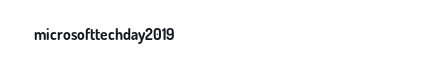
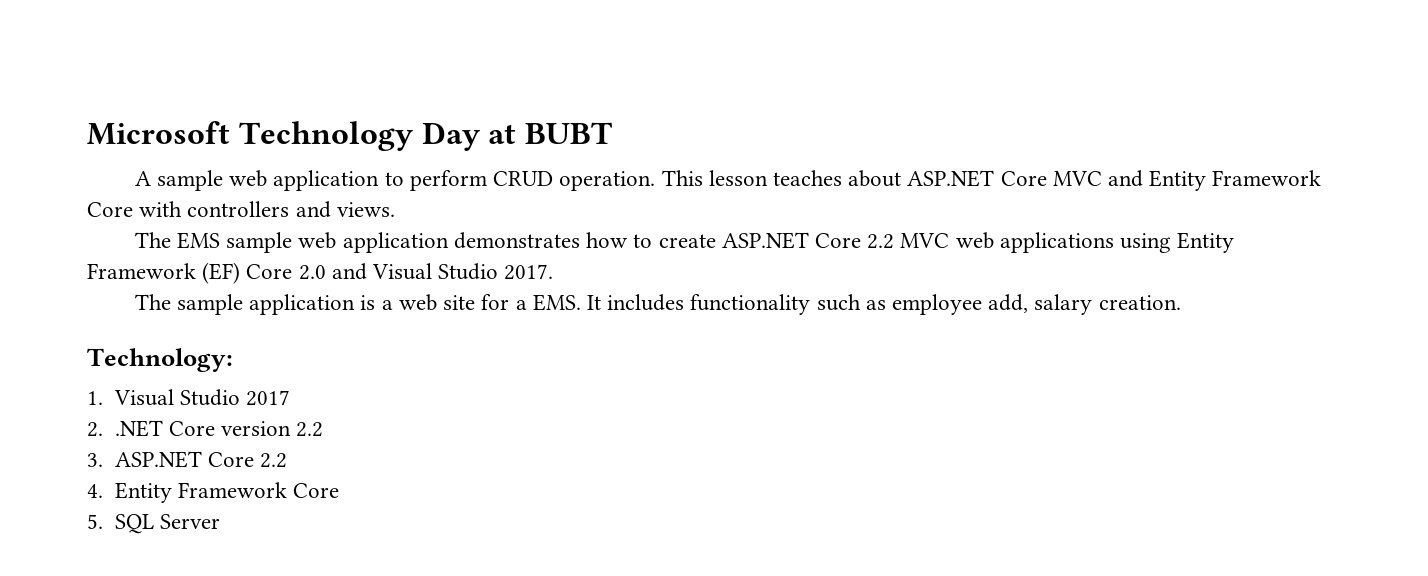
- microsofttechday2019
+ Microsoft Technology Day at BUBT
+ A sample web application to perform CRUD operation. This lesson teaches about ASP.NET Core MVC and Entity Framework Core with controllers and views.
+ The EMS sample web application demonstrates how to create ASP.NET Core 2.2 MVC web applications using Entity Framework (EF) Core 2.0 and Visual Studio 2017.
+ The sample application is a web site for a EMS. It includes functionality such as employee add, salary creation.
+ Technology:
+ 1. Visual Studio 2017
+ 2. .NET Core version 2.2
+ 3. ASP.NET Core 2.2
+ 4. Entity Framework Core
+ 5. SQL Server

